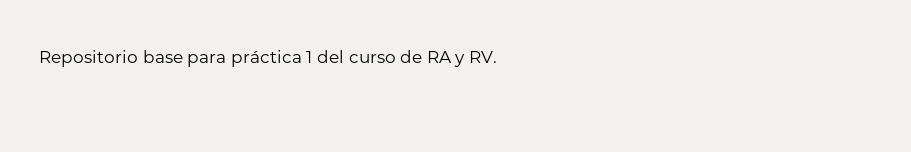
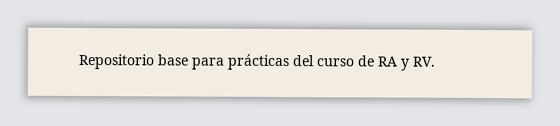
- Repositorio base para práctica 1 del curso de RA y RV.
+ Repositorio base para prácticas del curso de RA y RV.

